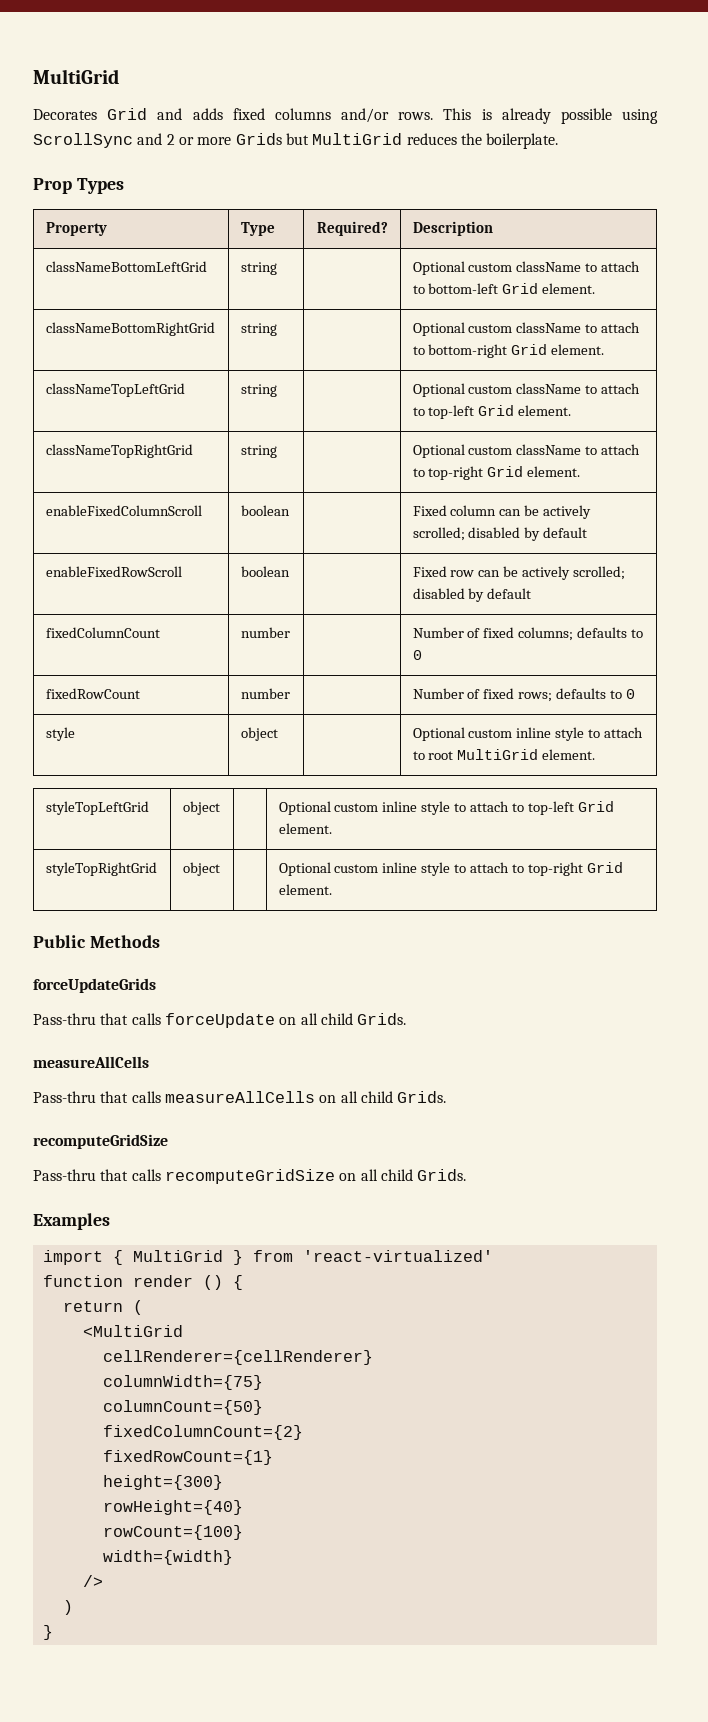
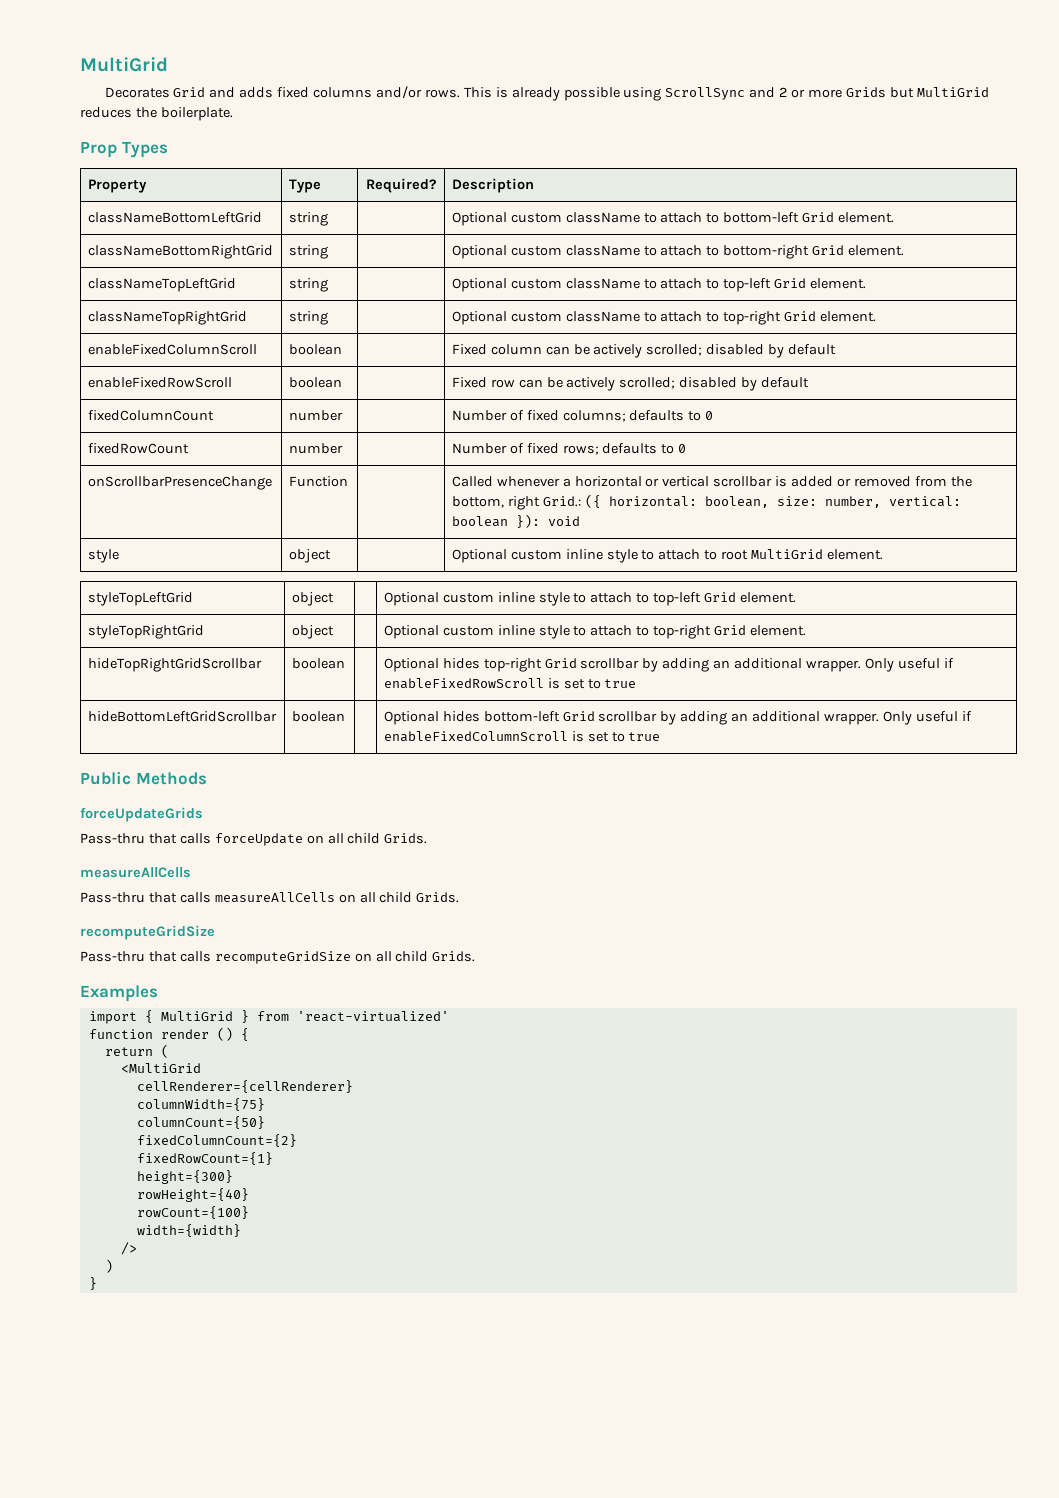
+ onScrollbarPresenceChange | Function | | Called whenever a horizontal or vertical scrollbar is added or removed from the bottom, right Grid.: ({ horizontal: boolean, size: number, vertical: boolean }): void
+ hideTopRightGridScrollbar | boolean | | Optional hides top-right Grid scrollbar by adding an additional wrapper. Only useful if enableFixedRowScroll is set to true
+ hideBottomLeftGridScrollbar | boolean | | Optional hides bottom-left Grid scrollbar by adding an additional wrapper. Only useful if enableFixedColumnScroll is set to true

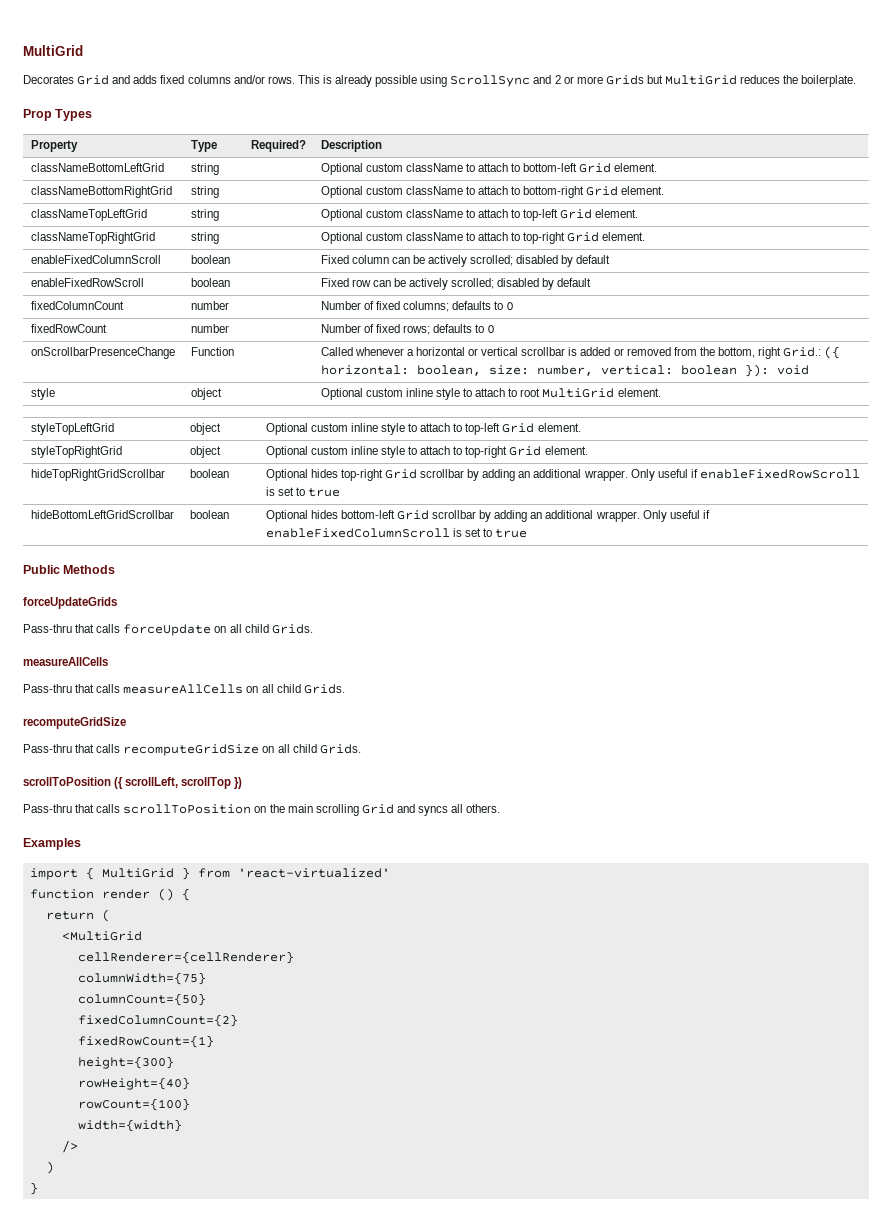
+ scrollToPosition ({ scrollLeft, scrollTop })
+ Pass-thru that calls scrollToPosition on the main scrolling Grid and syncs all others.

